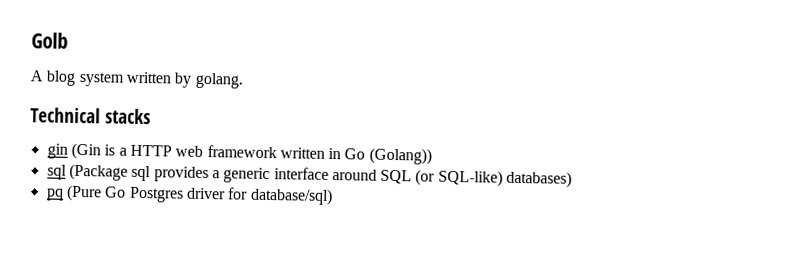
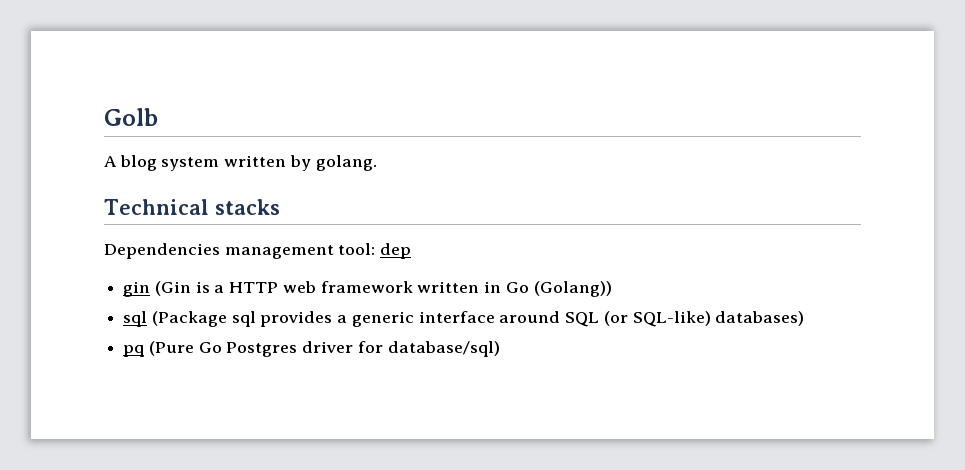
+ Dependencies management tool: dep

